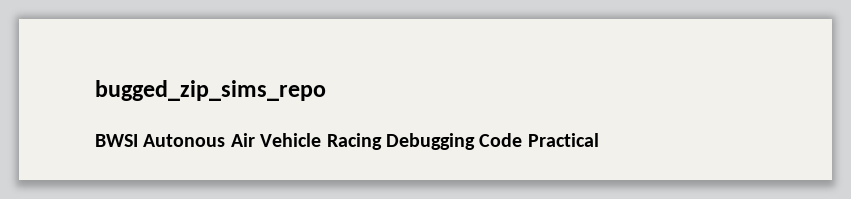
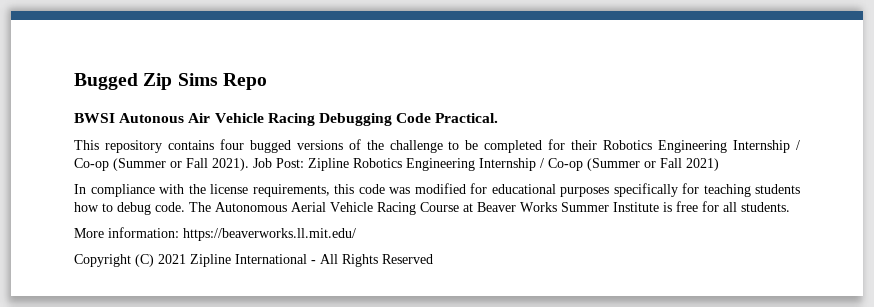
- bugged_zip_sims_repo
+ Bugged Zip Sims Repo
- BWSI Autonous Air Vehicle Racing Debugging Code Practical
+ BWSI Autonous Air Vehicle Racing Debugging Code Practical.
+ This repository contains four bugged versions of the challenge to be completed for their Robotics Engineering Internship / Co-op (Summer or Fall 2021). Job Post: Zipline Robotics Engineering Internship / Co-op (Summer or Fall 2021)
+ In compliance with the license requirements, this code was modified for educational purposes specifically for teaching students how to debug code. The Autonomous Aerial Vehicle Racing Course at Beaver Works Summer Institute is free for all students.
+ More information: https://beaverworks.ll.mit.edu/
+ Copyright (C) 2021 Zipline International - All Rights Reserved

